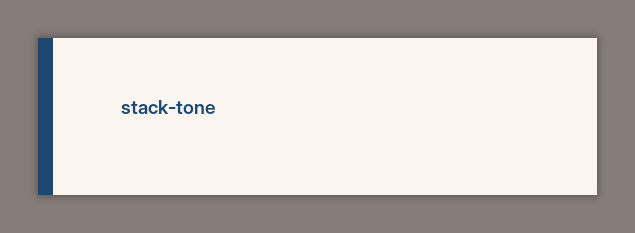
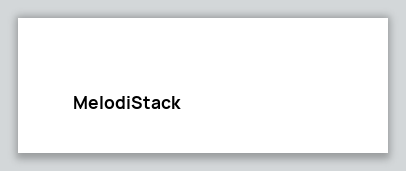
- stack-tone
+ MelodiStack

